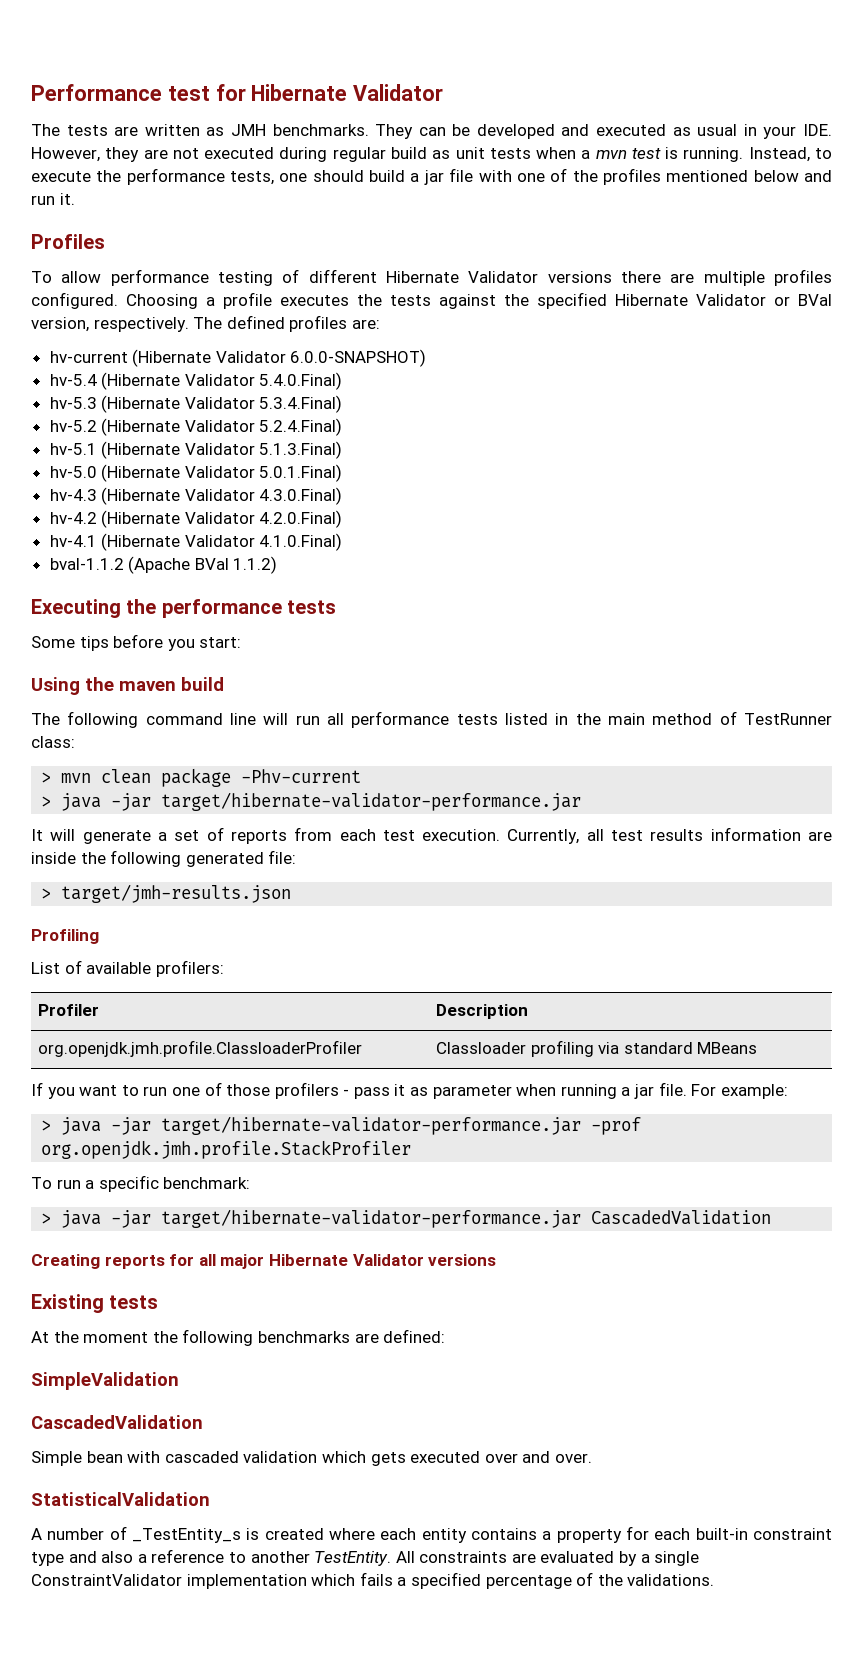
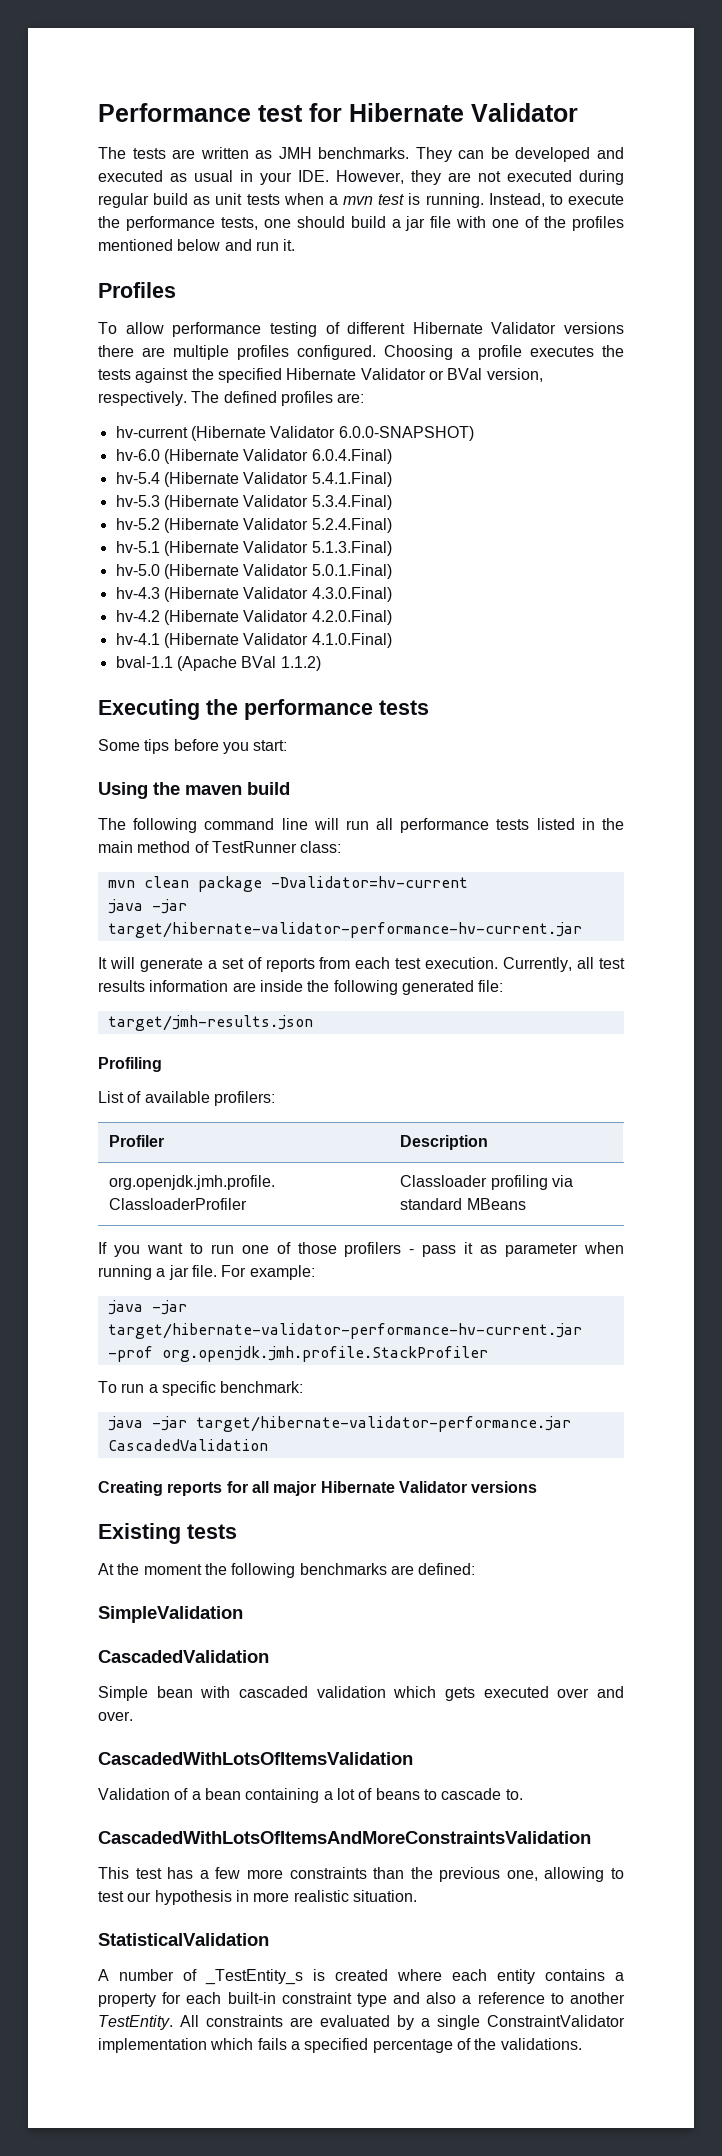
+ hv-6.0 (Hibernate Validator 6.0.4.Final)
- hv-5.4 (Hibernate Validator 5.4.0.Final)
+ hv-5.4 (Hibernate Validator 5.4.1.Final)
- bval-1.1.2 (Apache BVal 1.1.2)
+ bval-1.1 (Apache BVal 1.1.2)
- > mvn clean package -Phv-current
- > java -jar target/hibernate-validator-performance.jar
+ mvn clean package -Dvalidator=hv-current
+ java -jar target/hibernate-validator-performance-hv-current.jar
- > target/jmh-results.json
+ target/jmh-results.json
- > java -jar target/hibernate-validator-performance.jar -prof org.openjdk.jmh.profile.StackProfiler
+ java -jar target/hibernate-validator-performance-hv-current.jar -prof org.openjdk.jmh.profile.StackProfiler
- > java -jar target/hibernate-validator-performance.jar CascadedValidation
+ java -jar target/hibernate-validator-performance.jar CascadedValidation
+ CascadedWithLotsOfItemsValidation
+ Validation of a bean containing a lot of beans to cascade to.
+ CascadedWithLotsOfItemsAndMoreConstraintsValidation
+ This test has a few more constraints than the previous one, allowing to test our hypothesis in more realistic situation.

